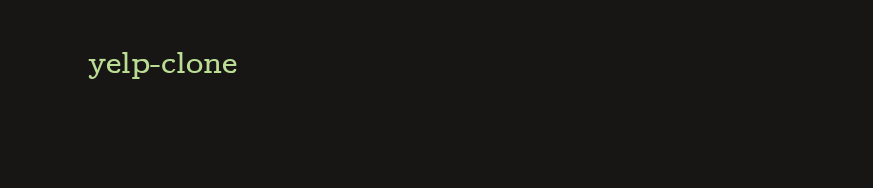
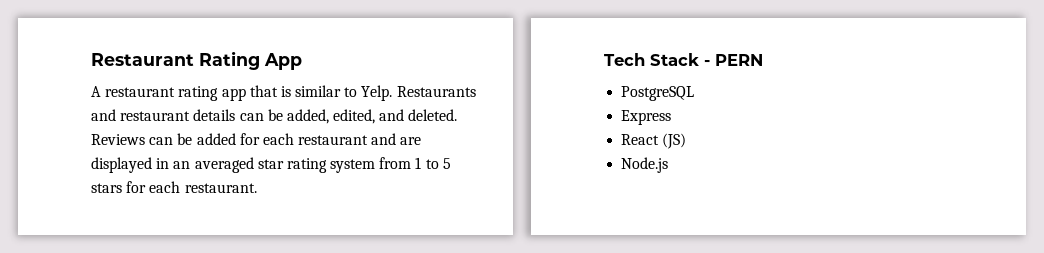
- yelp-clone
+ Restaurant Rating App
+ A restaurant rating app that is similar to Yelp. Restaurants and restaurant details can be added, edited, and deleted. Reviews can be added for each restaurant and are displayed in an averaged star rating system from 1 to 5 stars for each restaurant.
+ Tech Stack - PERN
+ PostgreSQL
+ Express
+ React (JS)
+ Node.js

